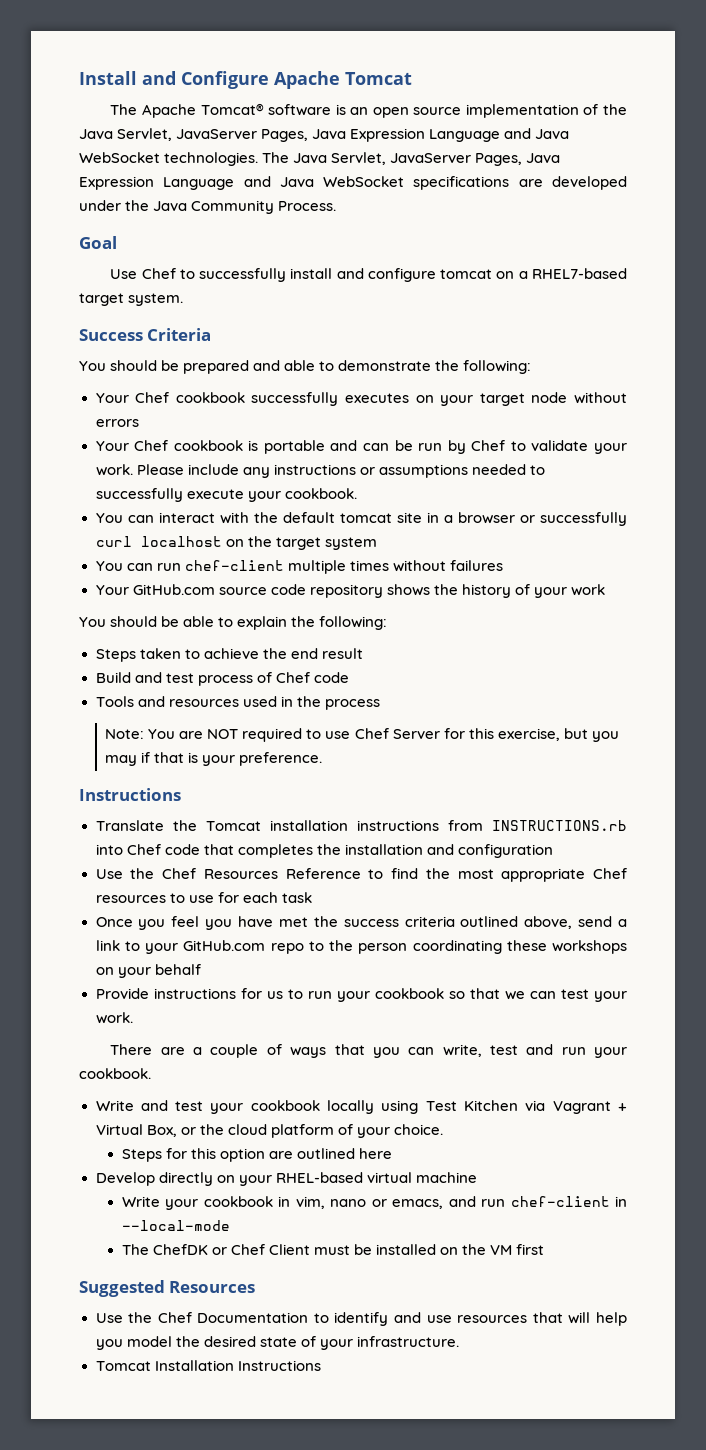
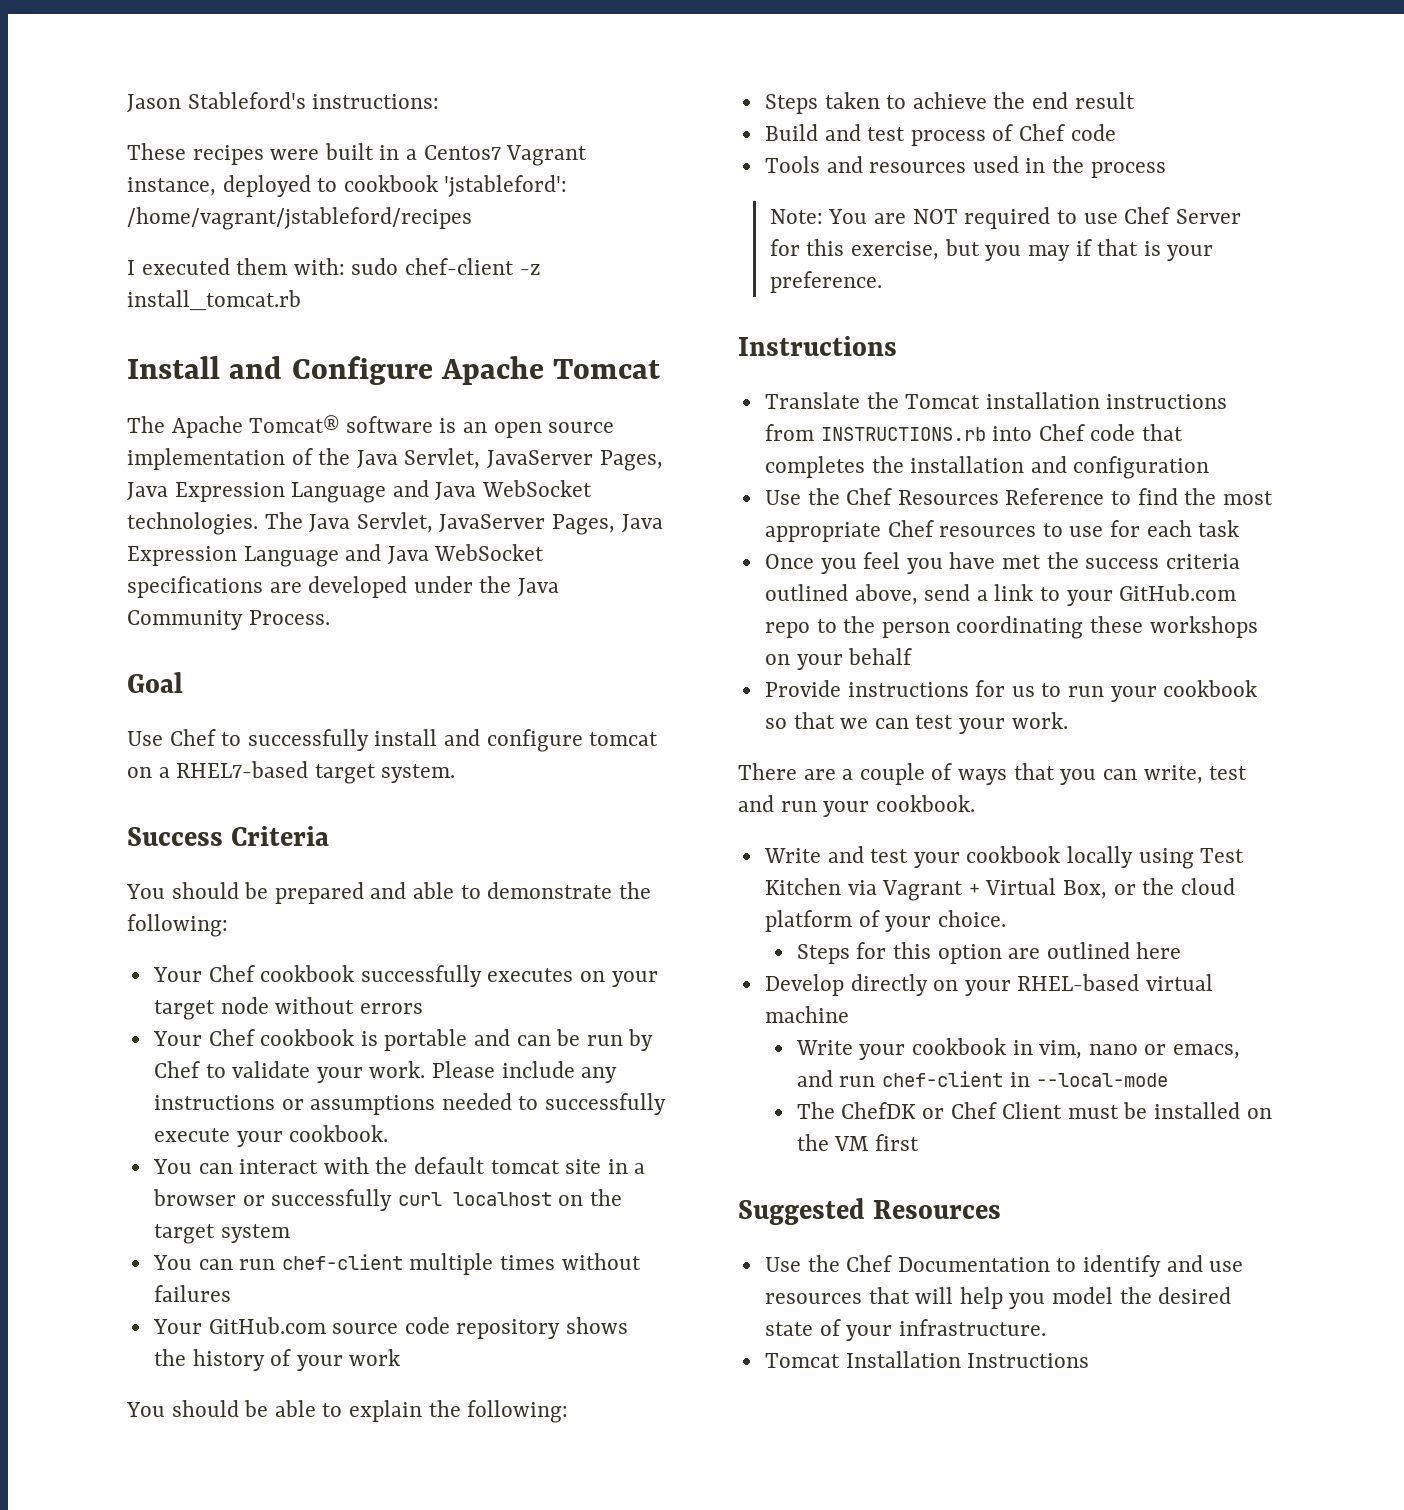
+ Jason Stableford's instructions:
+ These recipes were built in a Centos7 Vagrant instance, deployed to cookbook 'jstableford': /home/vagrant/jstableford/recipes
+ I executed them with: sudo chef-client -z install_tomcat.rb

